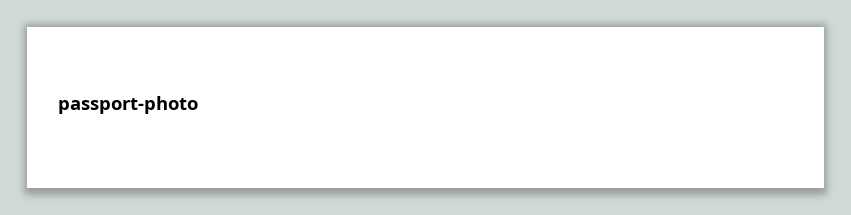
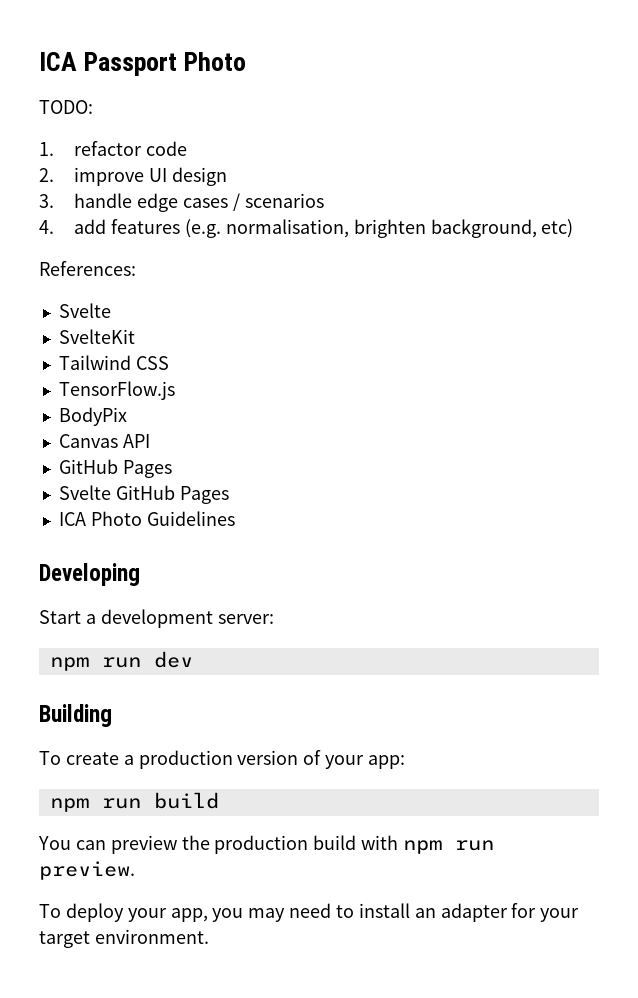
- passport-photo
+ ICA Passport Photo
+ TODO:
+ 1. refactor code
+ 2. improve UI design
+ 3. handle edge cases / scenarios
+ 4. add features (e.g. normalisation, brighten background, etc)
+ References:
+ Svelte
+ SvelteKit
+ Tailwind CSS
+ TensorFlow.js
+ BodyPix
+ Canvas API
+ GitHub Pages
+ Svelte GitHub Pages
+ ICA Photo Guidelines
+ Developing
+ Start a development server:
+ npm run dev
+ Building
+ To create a production version of your app:
+ npm run build
+ You can preview the production build with npm run preview.
+ To deploy your app, you may need to install an adapter for your target environment.

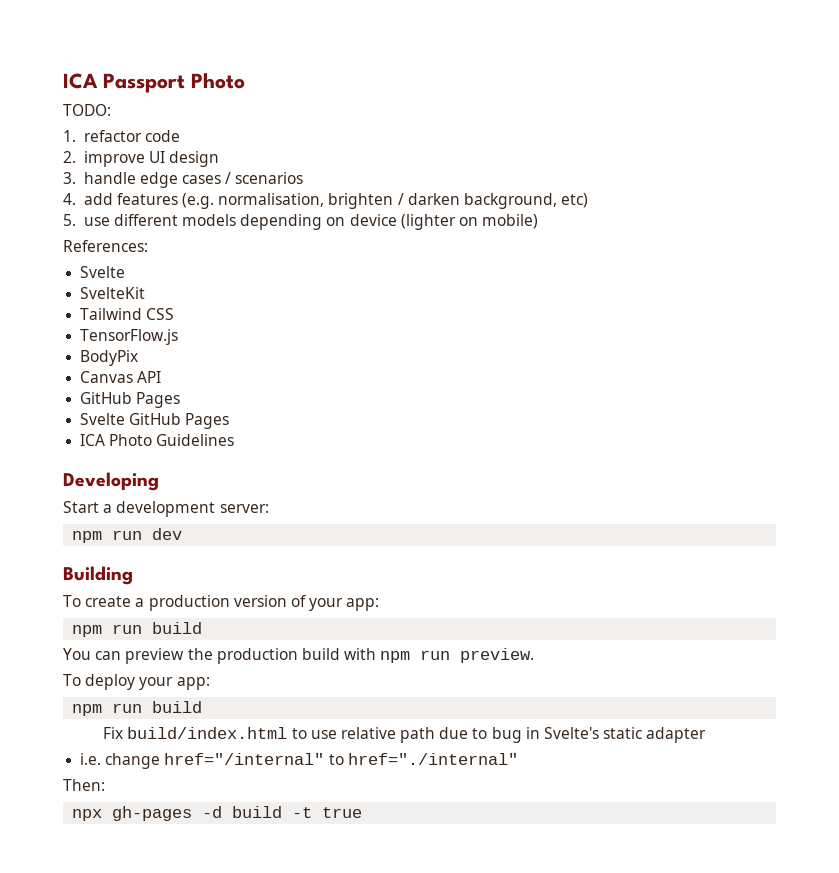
- 4. add features (e.g. normalisation, brighten background, etc)
+ 4. add features (e.g. normalisation, brighten / darken background, etc)
+ 5. use different models depending on device (lighter on mobile)
- To deploy your app, you may need to install an adapter for your target environment.
+ To deploy your app:
+ npm run build
+ Fix build/index.html to use relative path due to bug in Svelte's static adapter
+ i.e. change href="/internal" to href="./internal"
+ Then:
+ npx gh-pages -d build -t true

